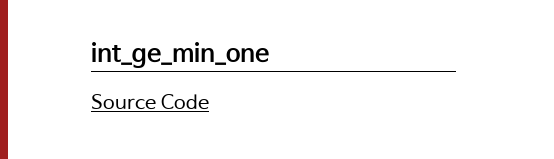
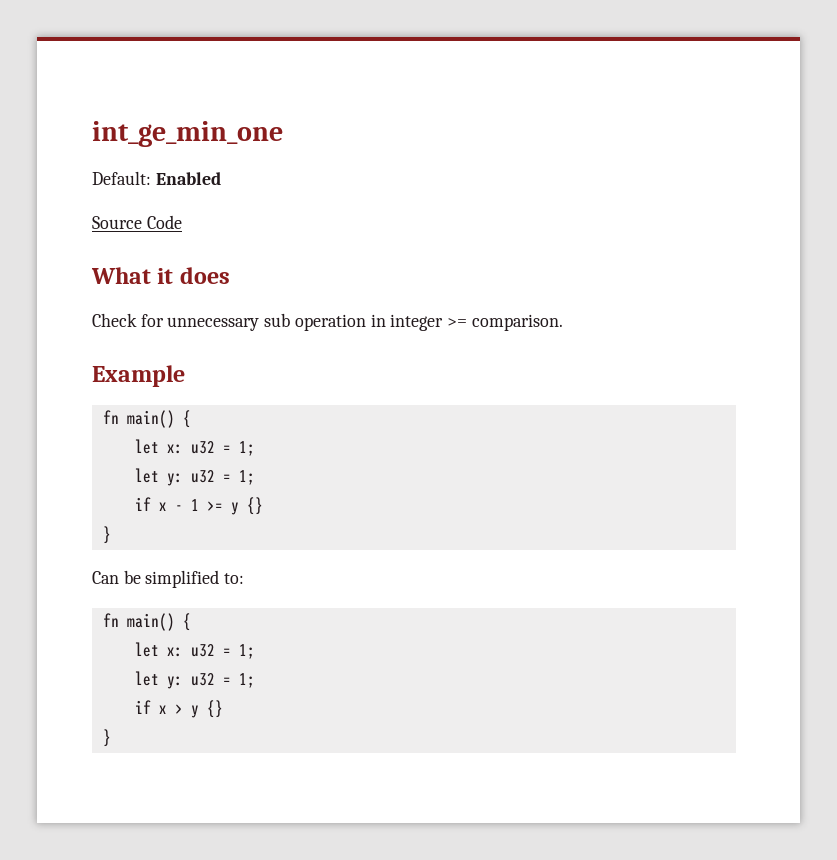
+ Default: Enabled
+ What it does
+ Check for unnecessary sub operation in integer >= comparison.
+ Example
+ fn main() {
+ let x: u32 = 1;
+ let y: u32 = 1;
+ if x - 1 >= y {}
+ }
+ Can be simplified to:
+ fn main() {
+ let x: u32 = 1;
+ let y: u32 = 1;
+ if x > y {}
+ }

